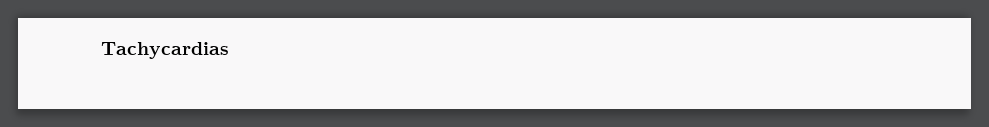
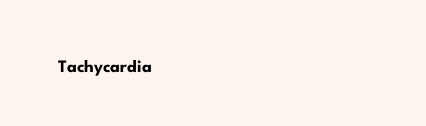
- Tachycardias
+ Tachycardia

